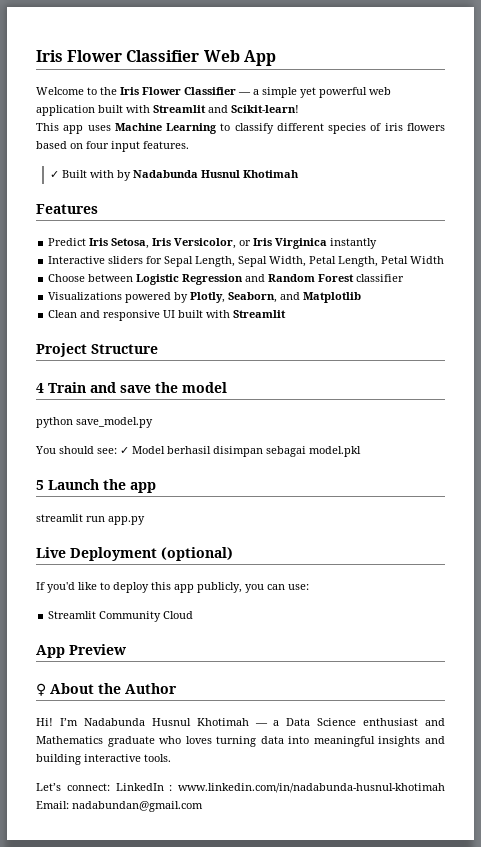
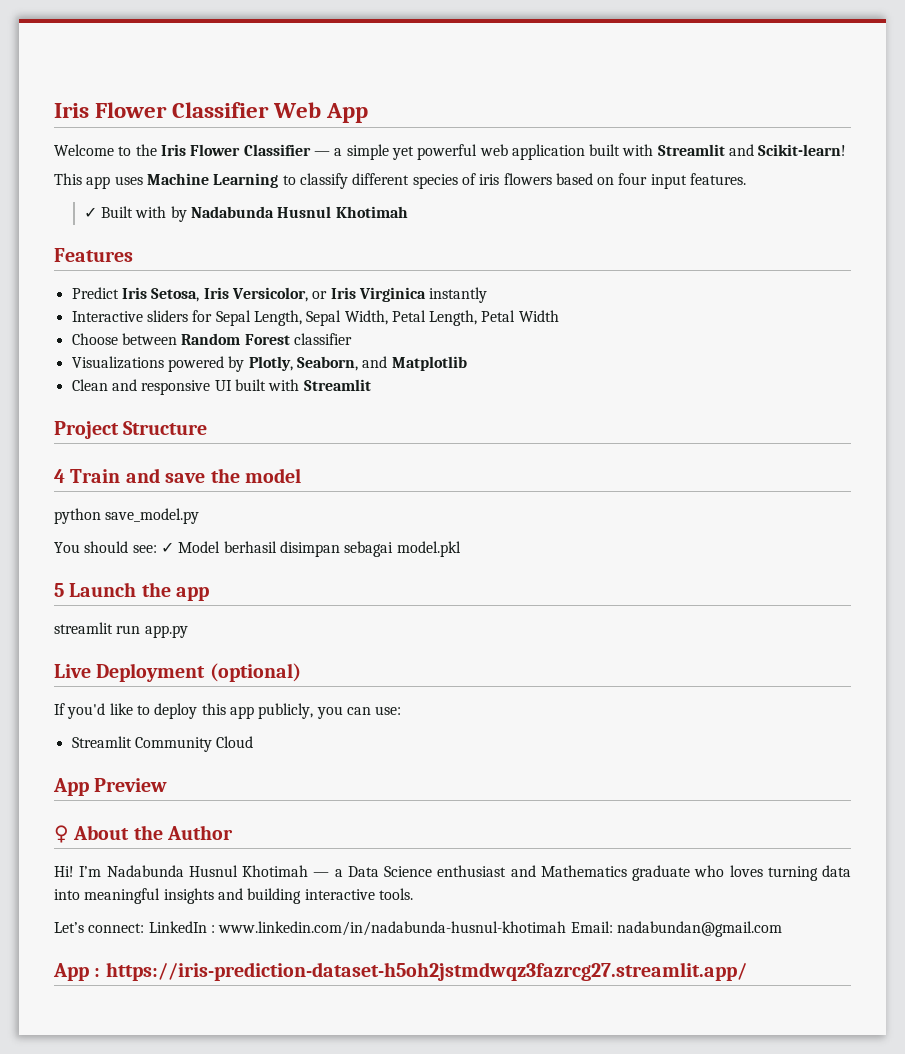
- Choose between Logistic Regression and Random Forest classifier
+ Choose between Random Forest classifier
+ App : https://iris-prediction-dataset-h5oh2jstmdwqz3fazrcg27.streamlit.app/

